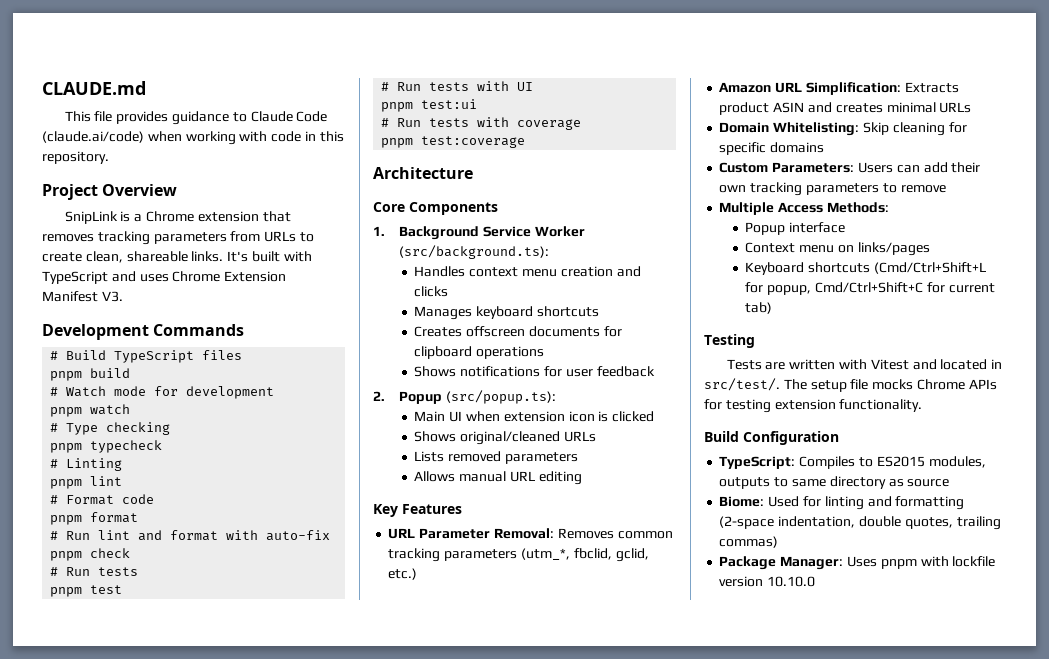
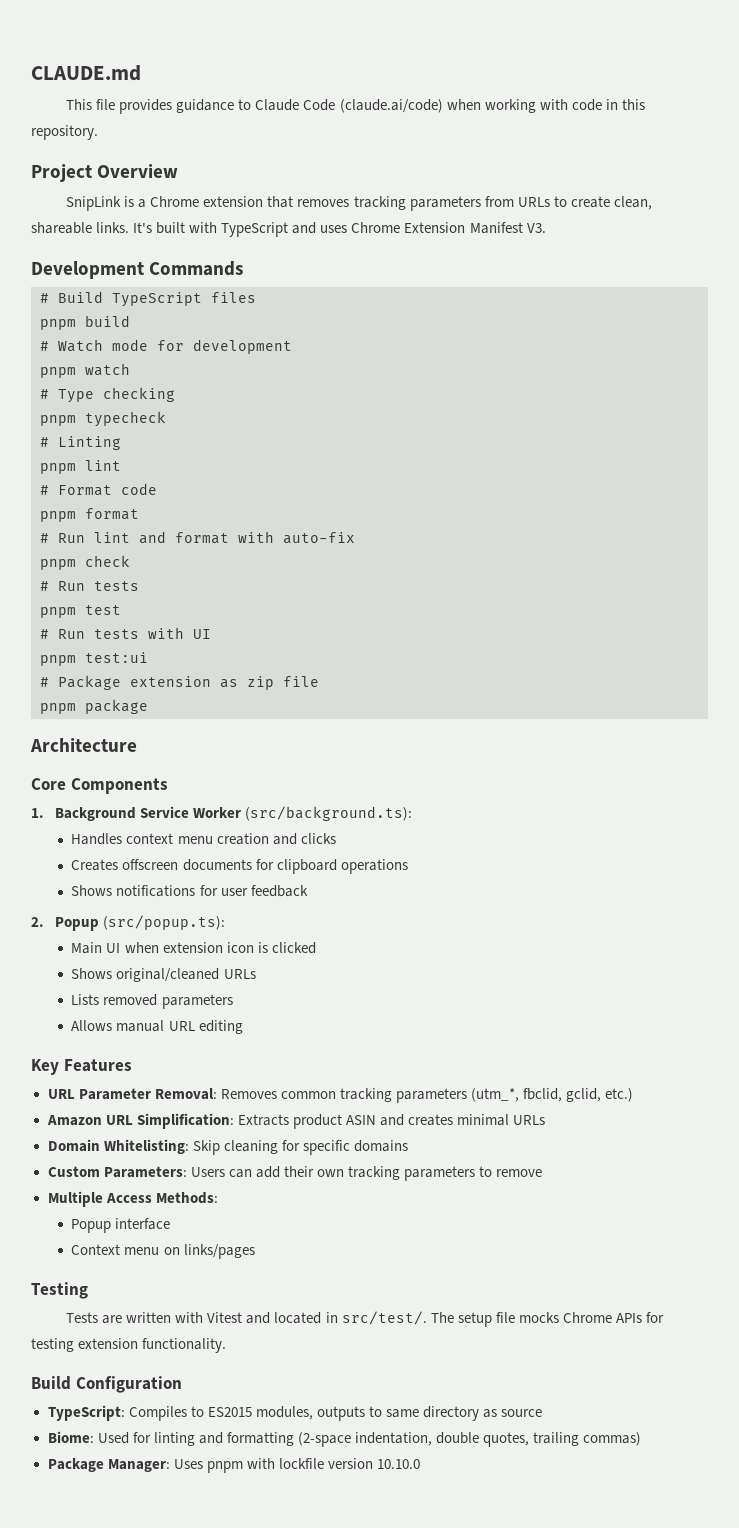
- # Run tests with coverage
- pnpm test:coverage
+ # Package extension as zip file
+ pnpm package
- Manages keyboard shortcuts
- Keyboard shortcuts (Cmd/Ctrl+Shift+L for popup, Cmd/Ctrl+Shift+C for current tab)

